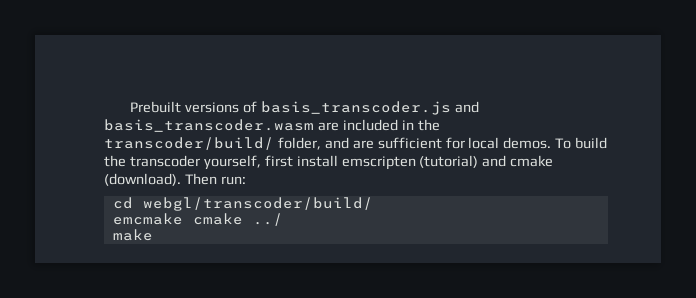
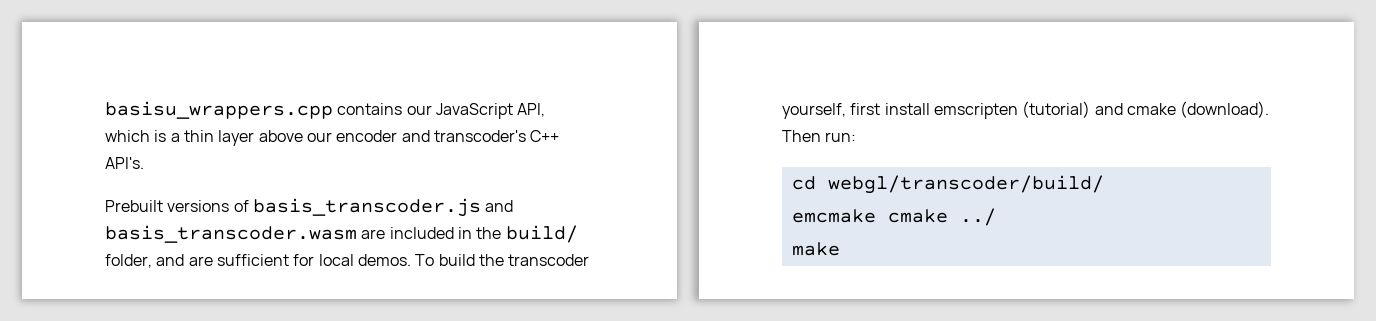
+ basisu_wrappers.cpp contains our JavaScript API, which is a thin layer above our encoder and transcoder's C++ API's.
- Prebuilt versions of basis_transcoder.js and basis_transcoder.wasm are included in the transcoder/build/ folder, and are sufficient for local demos.
+ Prebuilt versions of basis_transcoder.js and basis_transcoder.wasm are included in the build/ folder, and are sufficient for local demos.

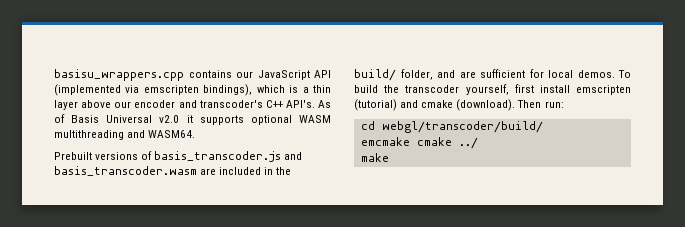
- basisu_wrappers.cpp contains our JavaScript API, which is a thin layer above our encoder and transcoder's C++ API's.
+ basisu_wrappers.cpp contains our JavaScript API (implemented via emscripten bindings), which is a thin layer above our encoder and transcoder's C++ API's. As of Basis Universal v2.0 it supports optional WASM multithreading and WASM64.

